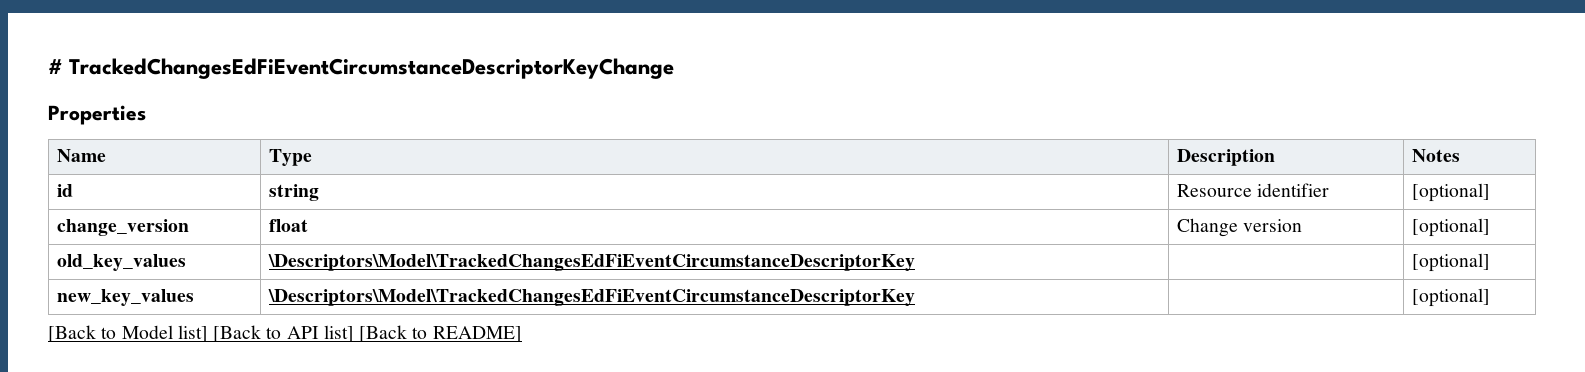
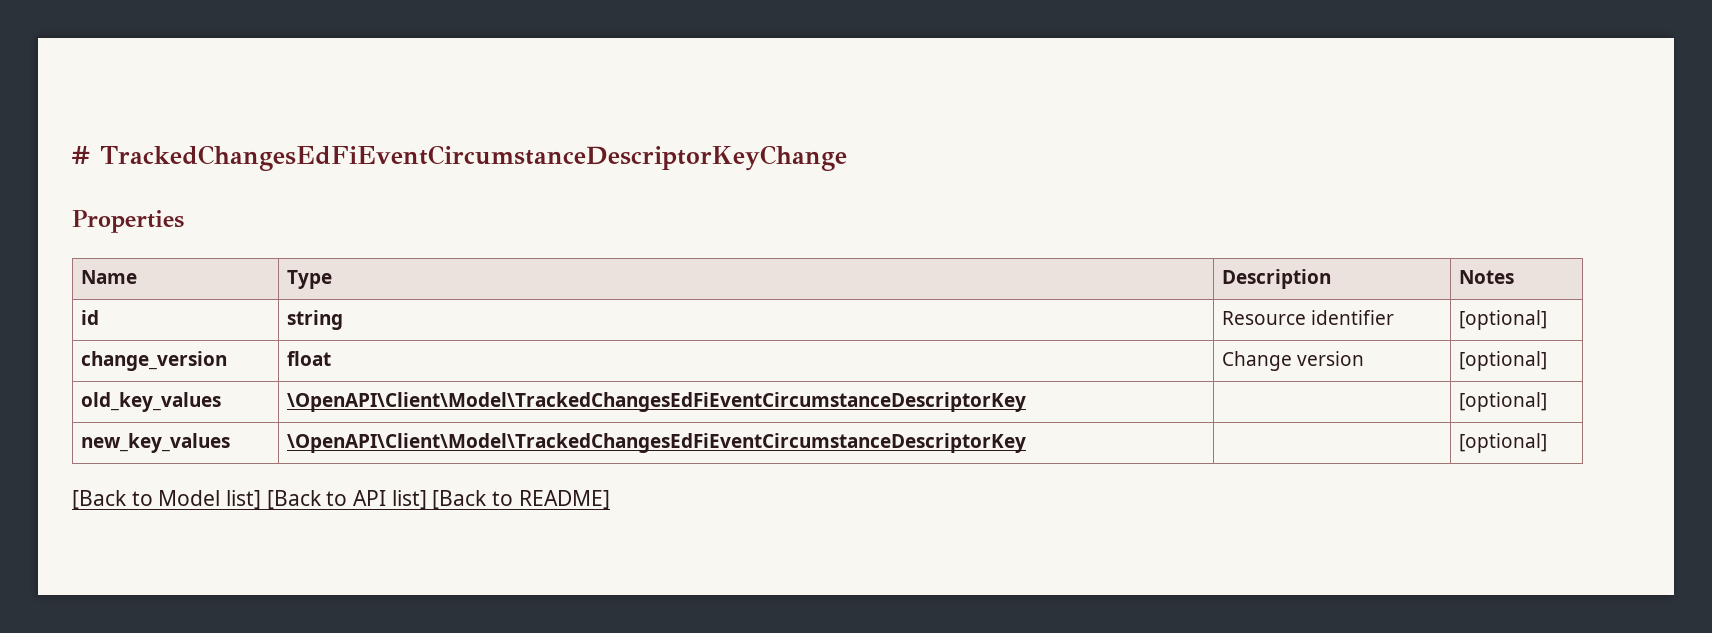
- old_key_values | \Descriptors\Model\TrackedChangesEdFiEventCircumstanceDescriptorKey | | [optional]
+ old_key_values | \OpenAPI\Client\Model\TrackedChangesEdFiEventCircumstanceDescriptorKey | | [optional]
- new_key_values | \Descriptors\Model\TrackedChangesEdFiEventCircumstanceDescriptorKey | | [optional]
+ new_key_values | \OpenAPI\Client\Model\TrackedChangesEdFiEventCircumstanceDescriptorKey | | [optional]

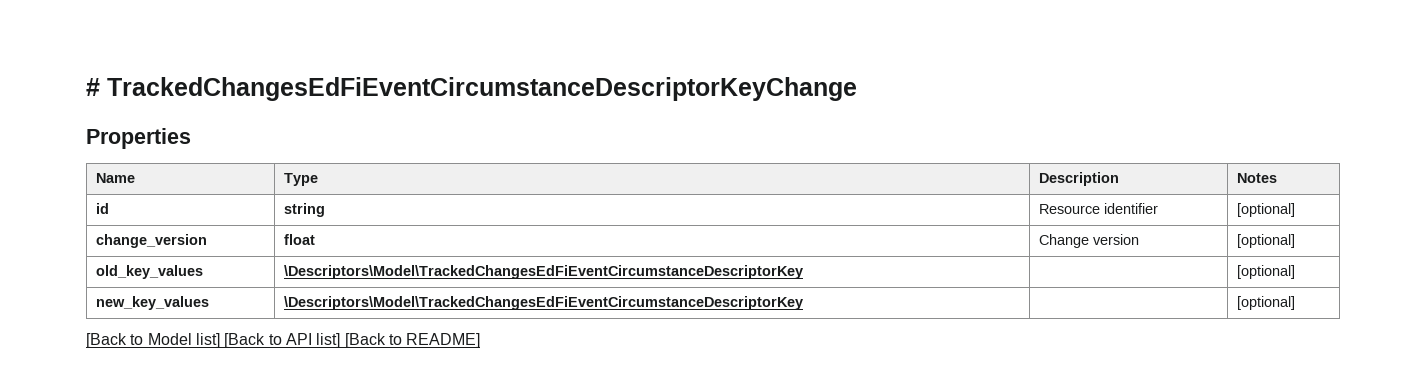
- old_key_values | \OpenAPI\Client\Model\TrackedChangesEdFiEventCircumstanceDescriptorKey | | [optional]
+ old_key_values | \Descriptors\Model\TrackedChangesEdFiEventCircumstanceDescriptorKey | | [optional]
- new_key_values | \OpenAPI\Client\Model\TrackedChangesEdFiEventCircumstanceDescriptorKey | | [optional]
+ new_key_values | \Descriptors\Model\TrackedChangesEdFiEventCircumstanceDescriptorKey | | [optional]

